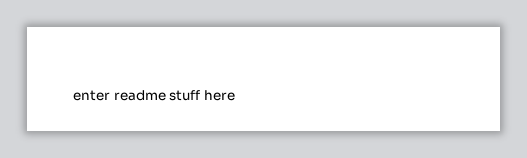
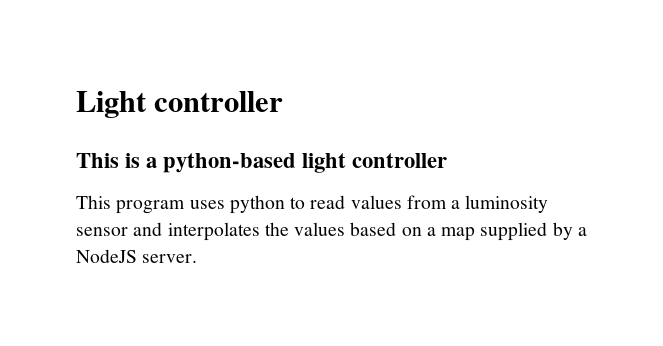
- enter readme stuff here
+ Light controller
+ This is a python-based light controller
+ This program uses python to read values from a luminosity sensor and interpolates the values based on a map supplied by a NodeJS server.

